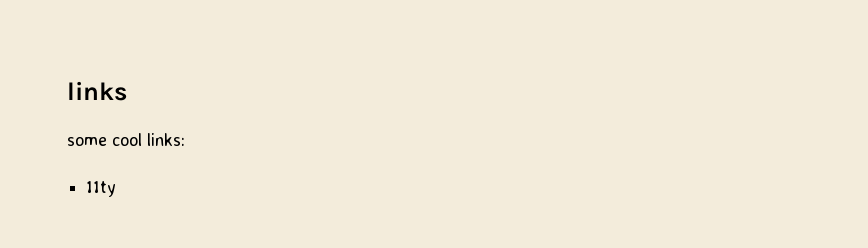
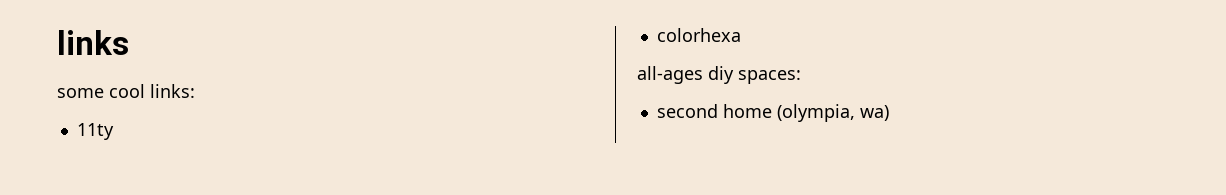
+ colorhexa
+ all-ages diy spaces:
+ second home (olympia, wa)

